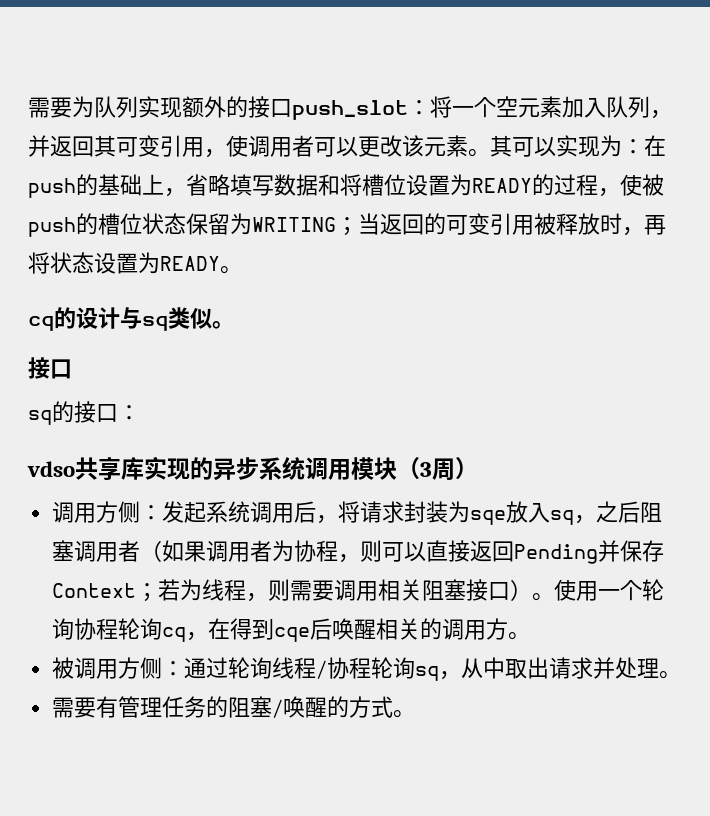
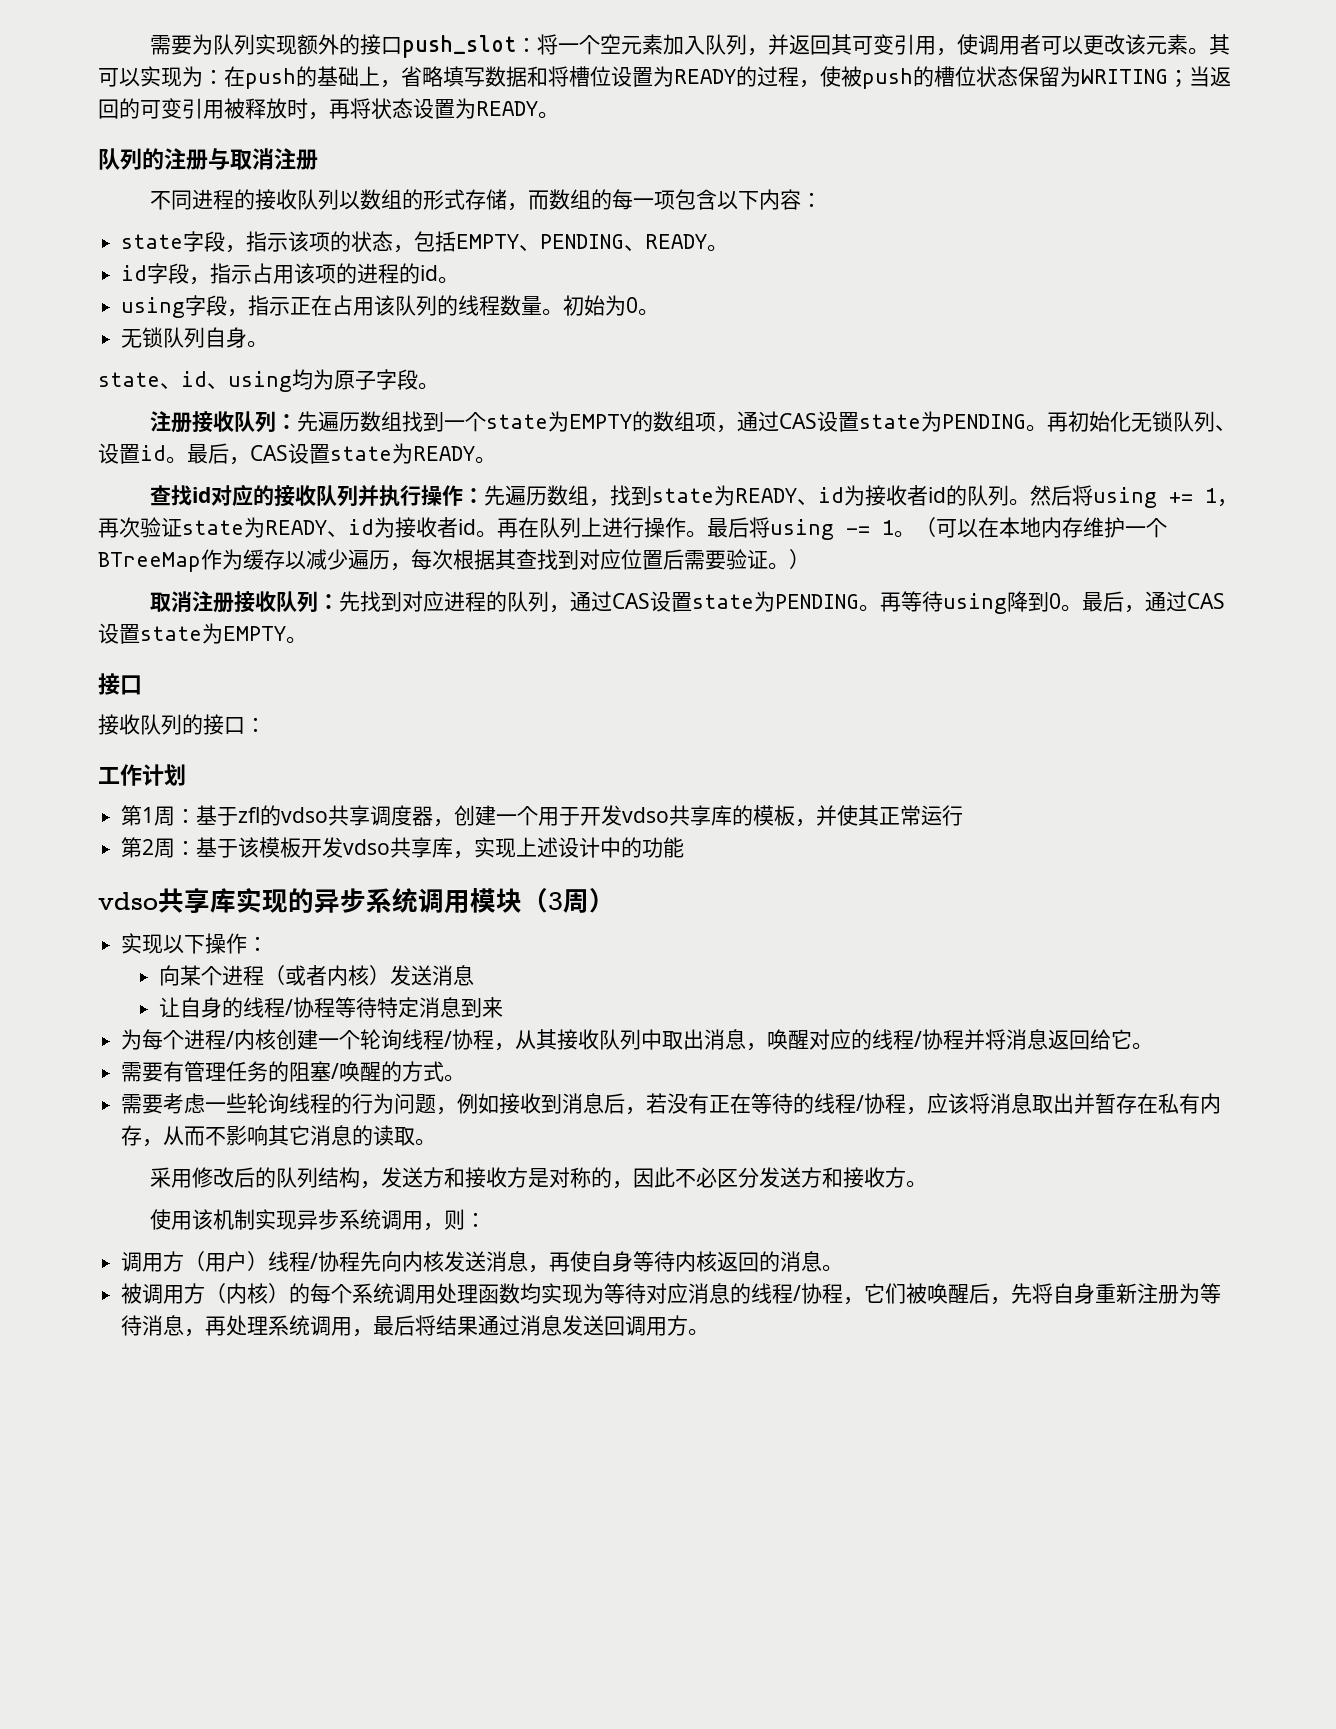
- cq的设计与sq类似。
+ 队列的注册与取消注册
+ 不同进程的接收队列以数组的形式存储，而数组的每一项包含以下内容：
+ state字段，指示该项的状态，包括EMPTY、PENDING、READY。
+ id字段，指示占用该项的进程的id。
+ using字段，指示正在占用该队列的线程数量。初始为0。
+ 无锁队列自身。
+ state、id、using均为原子字段。
+ 注册接收队列：先遍历数组找到一个state为EMPTY的数组项，通过CAS设置state为PENDING。再初始化无锁队列、设置id。最后，CAS设置state为READY。
+ 查找id对应的接收队列并执行操作：先遍历数组，找到state为READY、id为接收者id的队列。然后将using += 1，再次验证state为READY、id为接收者id。再在队列上进行操作。最后将using -= 1。（可以在本地内存维护一个BTreeMap作为缓存以减少遍历，每次根据其查找到对应位置后需要验证。）
+ 取消注册接收队列：先找到对应进程的队列，通过CAS设置state为PENDING。再等待using降到0。最后，通过CAS设置state为EMPTY。
- sq的接口：
+ 接收队列的接口：
+ 工作计划
+ 第1周：基于zfl的vdso共享调度器，创建一个用于开发vdso共享库的模板，并使其正常运行
+ 第2周：基于该模板开发vdso共享库，实现上述设计中的功能
- 调用方侧：发起系统调用后，将请求封装为sqe放入sq，之后阻塞调用者（如果调用者为协程，则可以直接返回Pending并保存Context；若为线程，则需要调用相关阻塞接口）。使用一个轮询协程轮询cq，在得到cqe后唤醒相关的调用方。
- 被调用方侧：通过轮询线程/协程轮询sq，从中取出请求并处理。
+ 实现以下操作：
+ 向某个进程（或者内核）发送消息
+ 让自身的线程/协程等待特定消息到来
+ 为每个进程/内核创建一个轮询线程/协程，从其接收队列中取出消息，唤醒对应的线程/协程并将消息返回给它。
+ 需要考虑一些轮询线程的行为问题，例如接收到消息后，若没有正在等待的线程/协程，应该将消息取出并暂存在私有内存，从而不影响其它消息的读取。
+ 采用修改后的队列结构，发送方和接收方是对称的，因此不必区分发送方和接收方。
+ 使用该机制实现异步系统调用，则：
+ 调用方（用户）线程/协程先向内核发送消息，再使自身等待内核返回的消息。
+ 被调用方（内核）的每个系统调用处理函数均实现为等待对应消息的线程/协程，它们被唤醒后，先将自身重新注册为等待消息，再处理系统调用，最后将结果通过消息发送回调用方。

